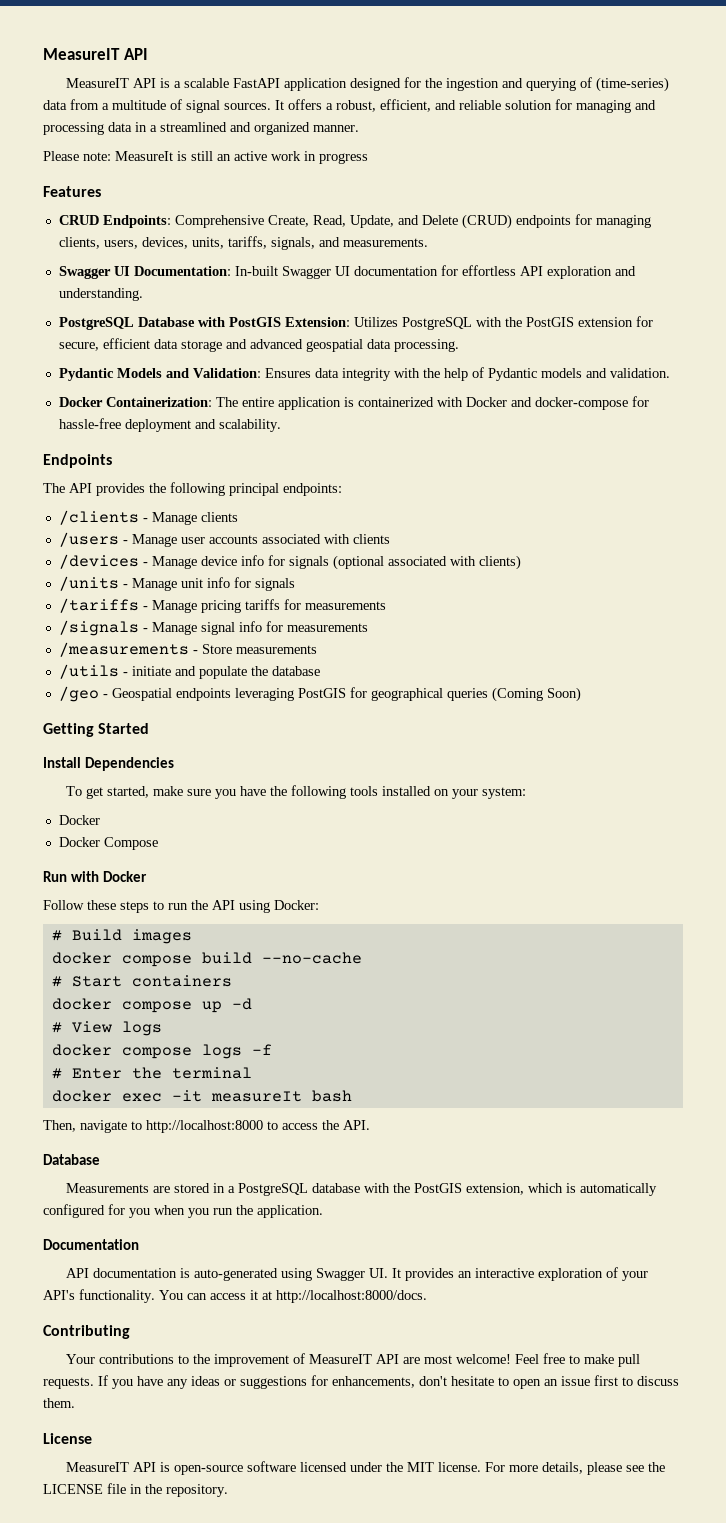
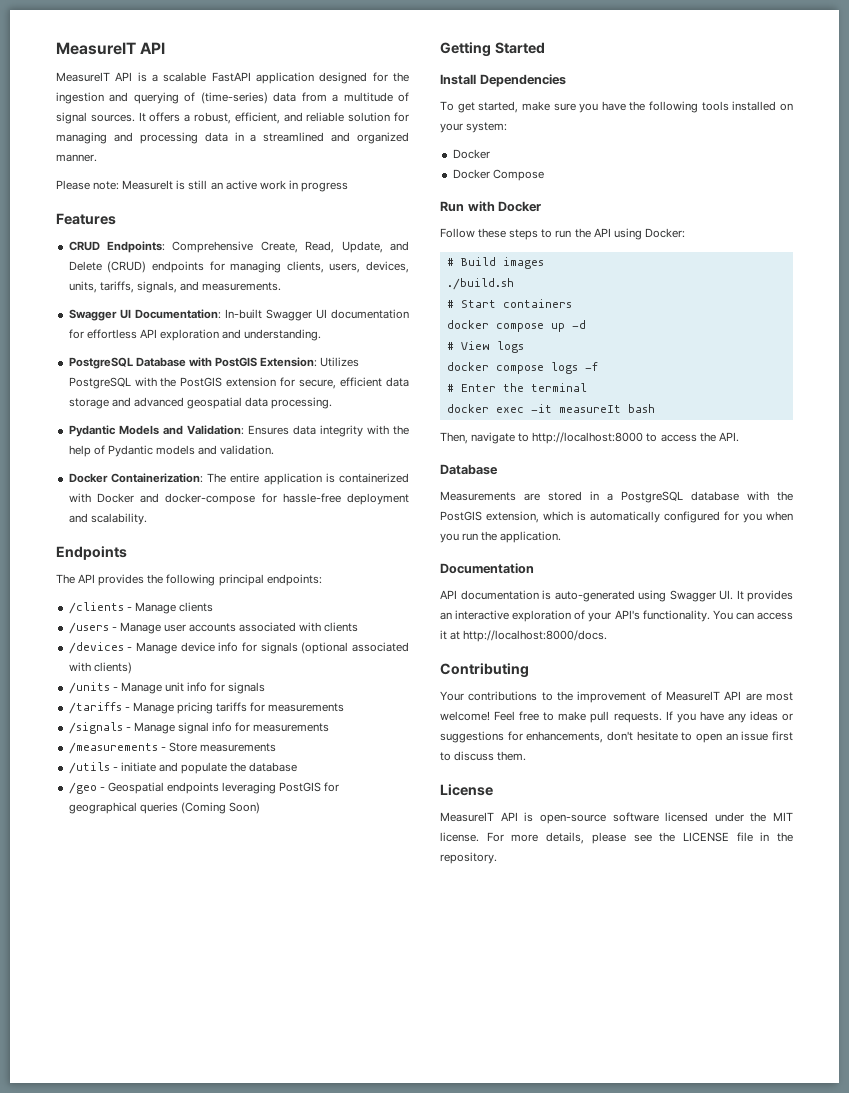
- docker compose build --no-cache
+ ./build.sh

